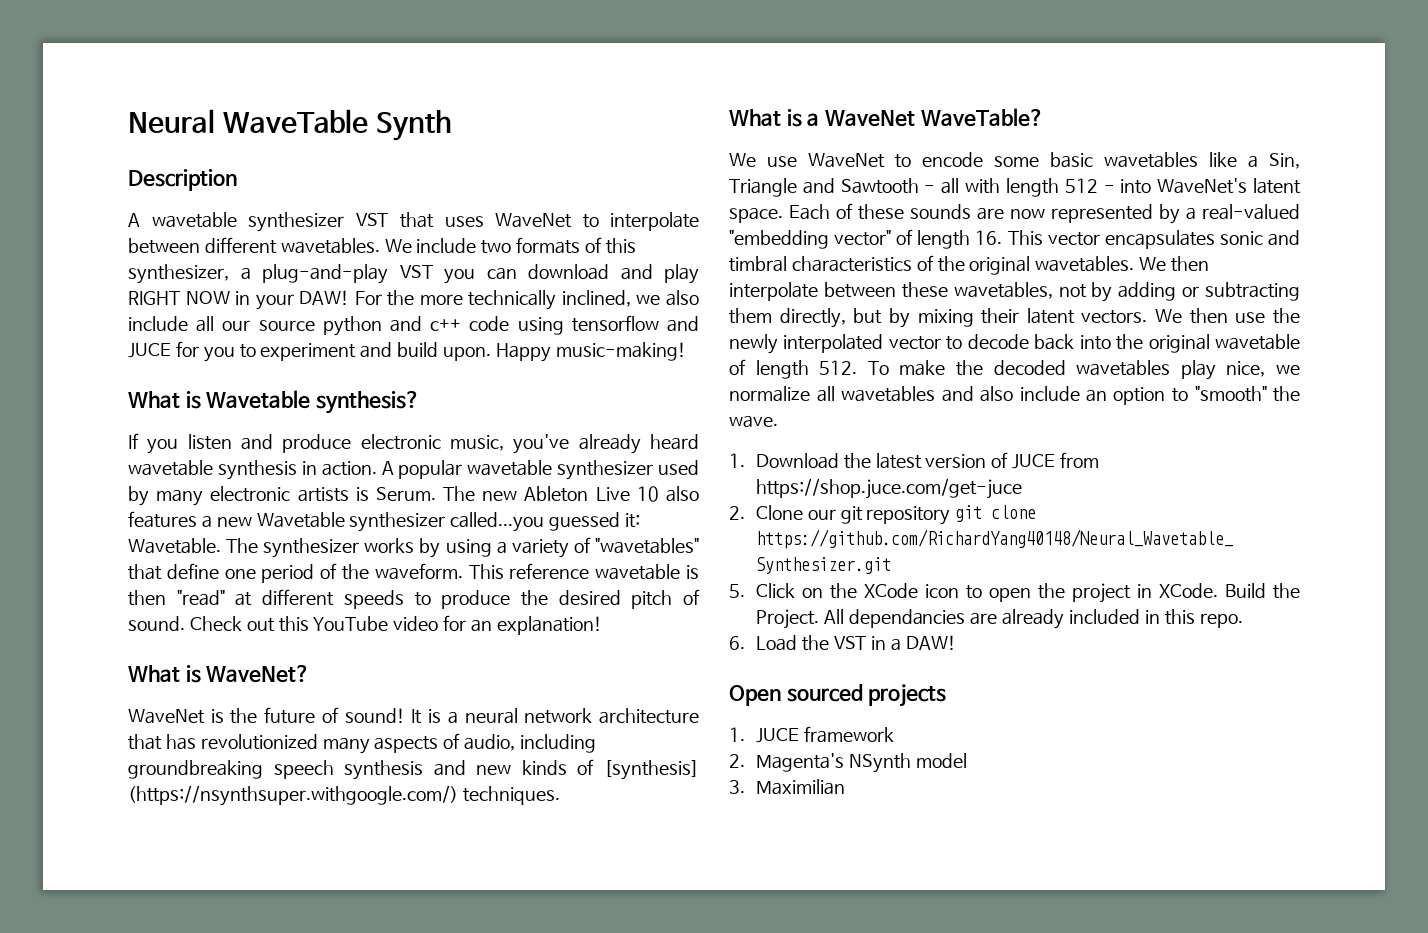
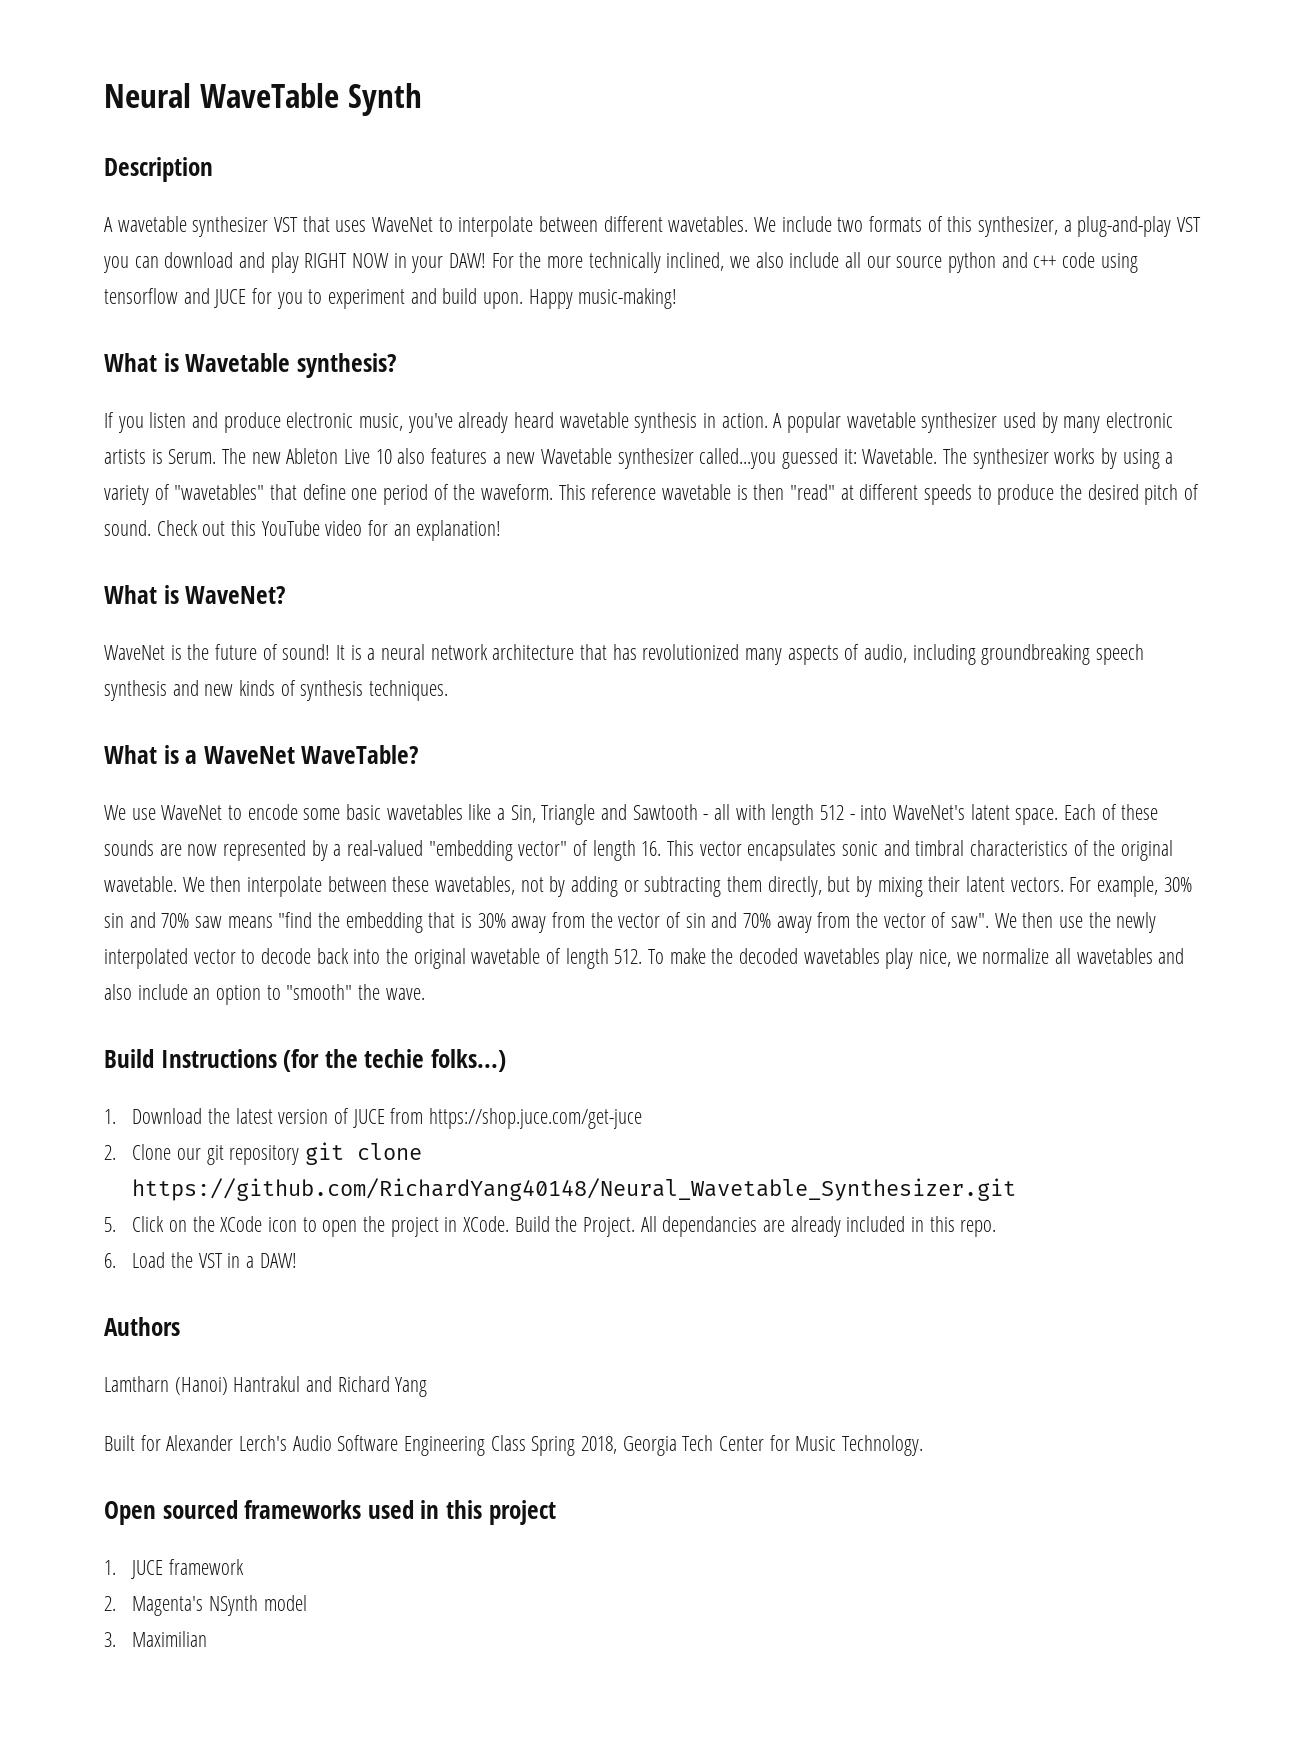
- It is a neural network architecture that has revolutionized many aspects of audio, including groundbreaking speech synthesis and new kinds of [synthesis] (https://nsynthsuper.withgoogle.com/) techniques.
+ It is a neural network architecture that has revolutionized many aspects of audio, including groundbreaking speech synthesis and new kinds of synthesis techniques.
- Each of these sounds are now represented by a real-valued "embedding vector" of length 16. This vector encapsulates sonic and timbral characteristics of the original wavetables.
+ Each of these sounds are now represented by a real-valued "embedding vector" of length 16. This vector encapsulates sonic and timbral characteristics of the original wavetable.
+ For example, 30% sin and 70% saw means "find the embedding that is 30% away from the vector of sin and 70% away from the vector of saw".
+ Build Instructions (for the techie folks...)
- Open sourced projects
+ Authors
+ Lamtharn (Hanoi) Hantrakul and Richard Yang
+ Built for Alexander Lerch's Audio Software Engineering Class Spring 2018, Georgia Tech Center for Music Technology.
+ Open sourced frameworks used in this project

